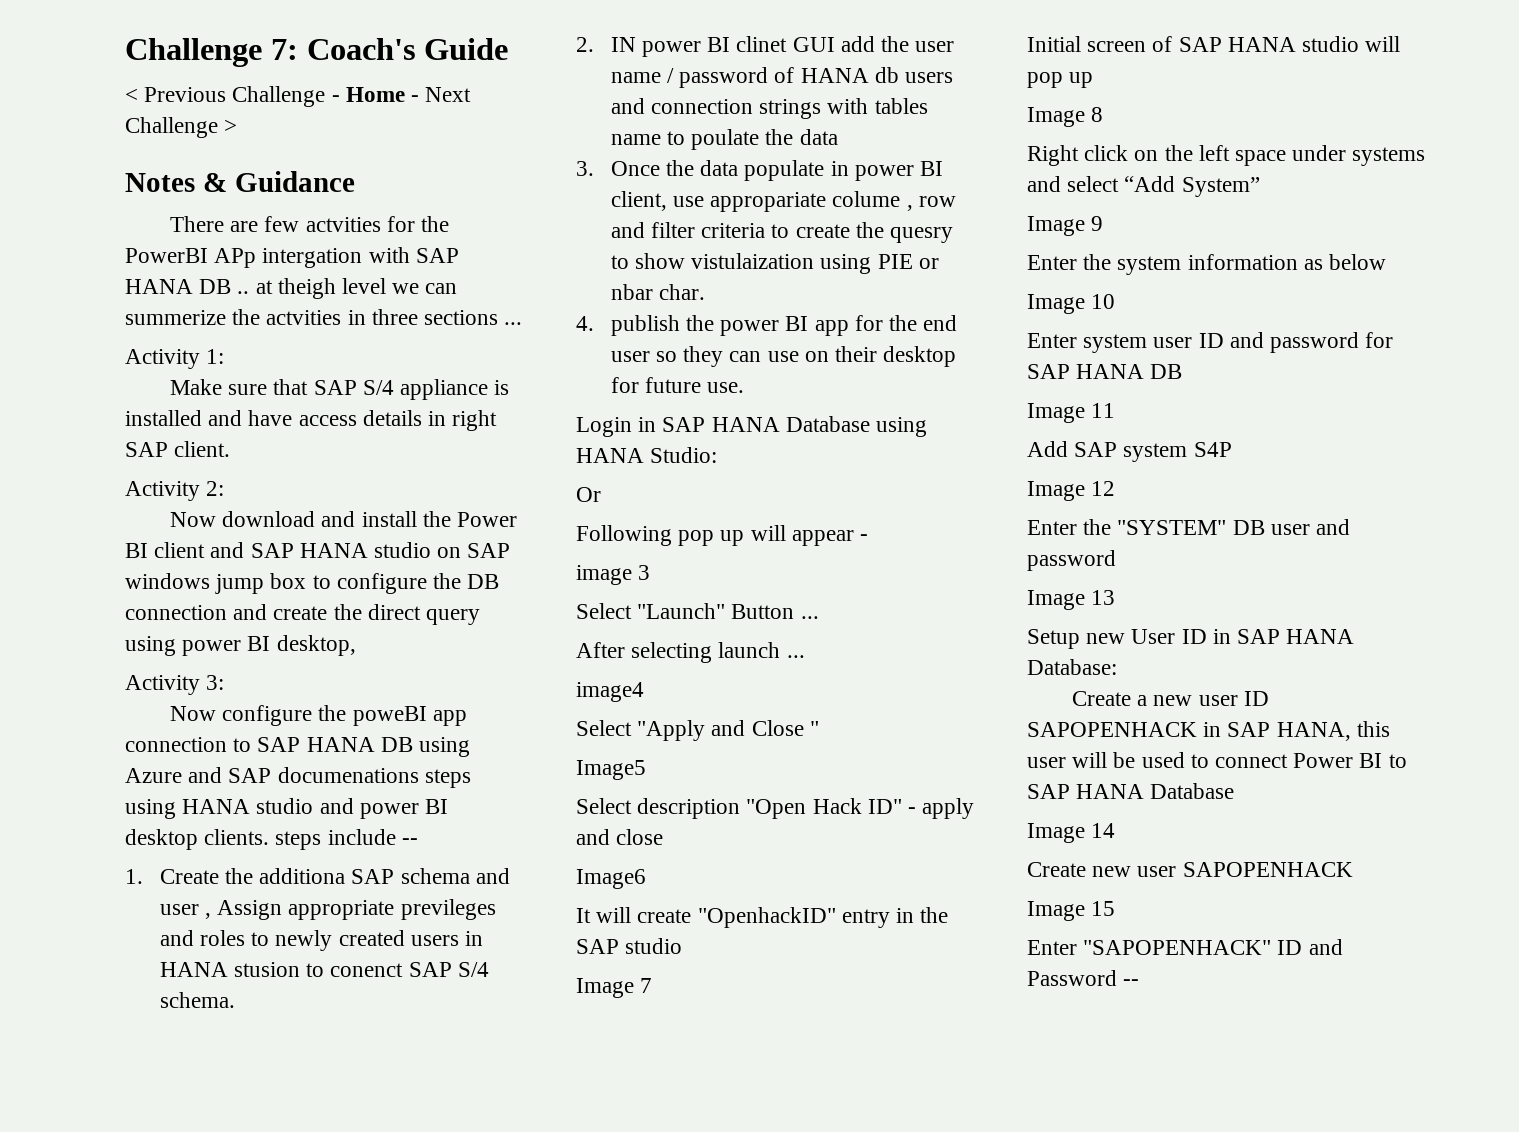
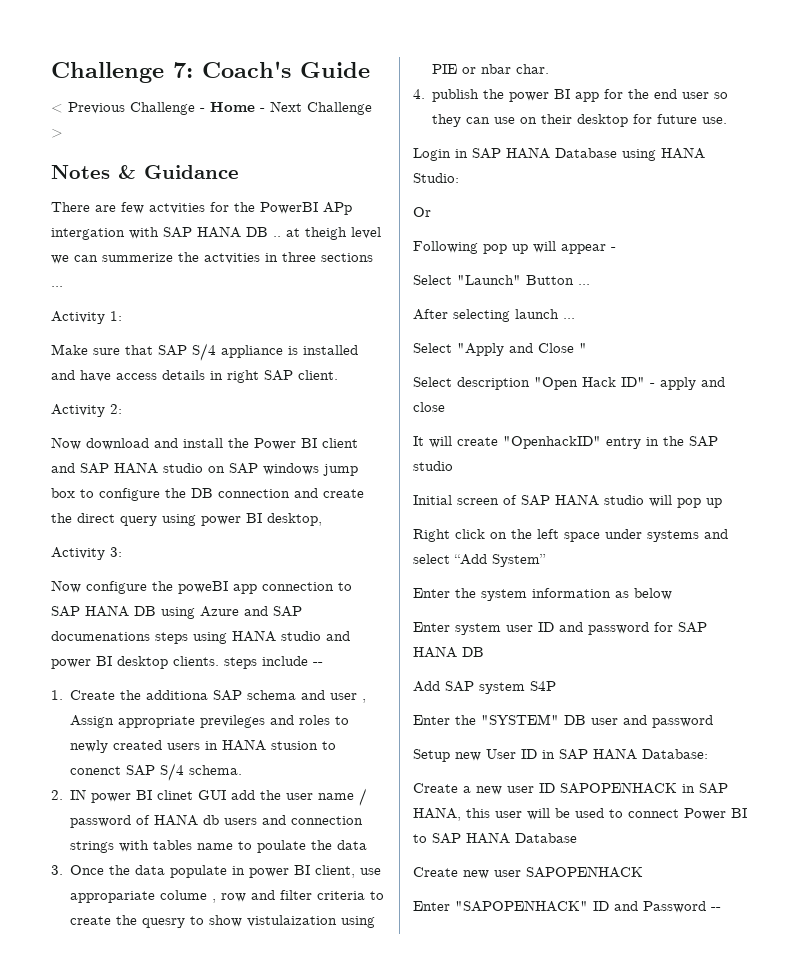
- image 3
- image4
- Image5
- Image6
- Image 7
- Image 8
- Image 9
- Image 10
- Image 11
- Image 12
- Image 13
- Image 14
- Image 15

